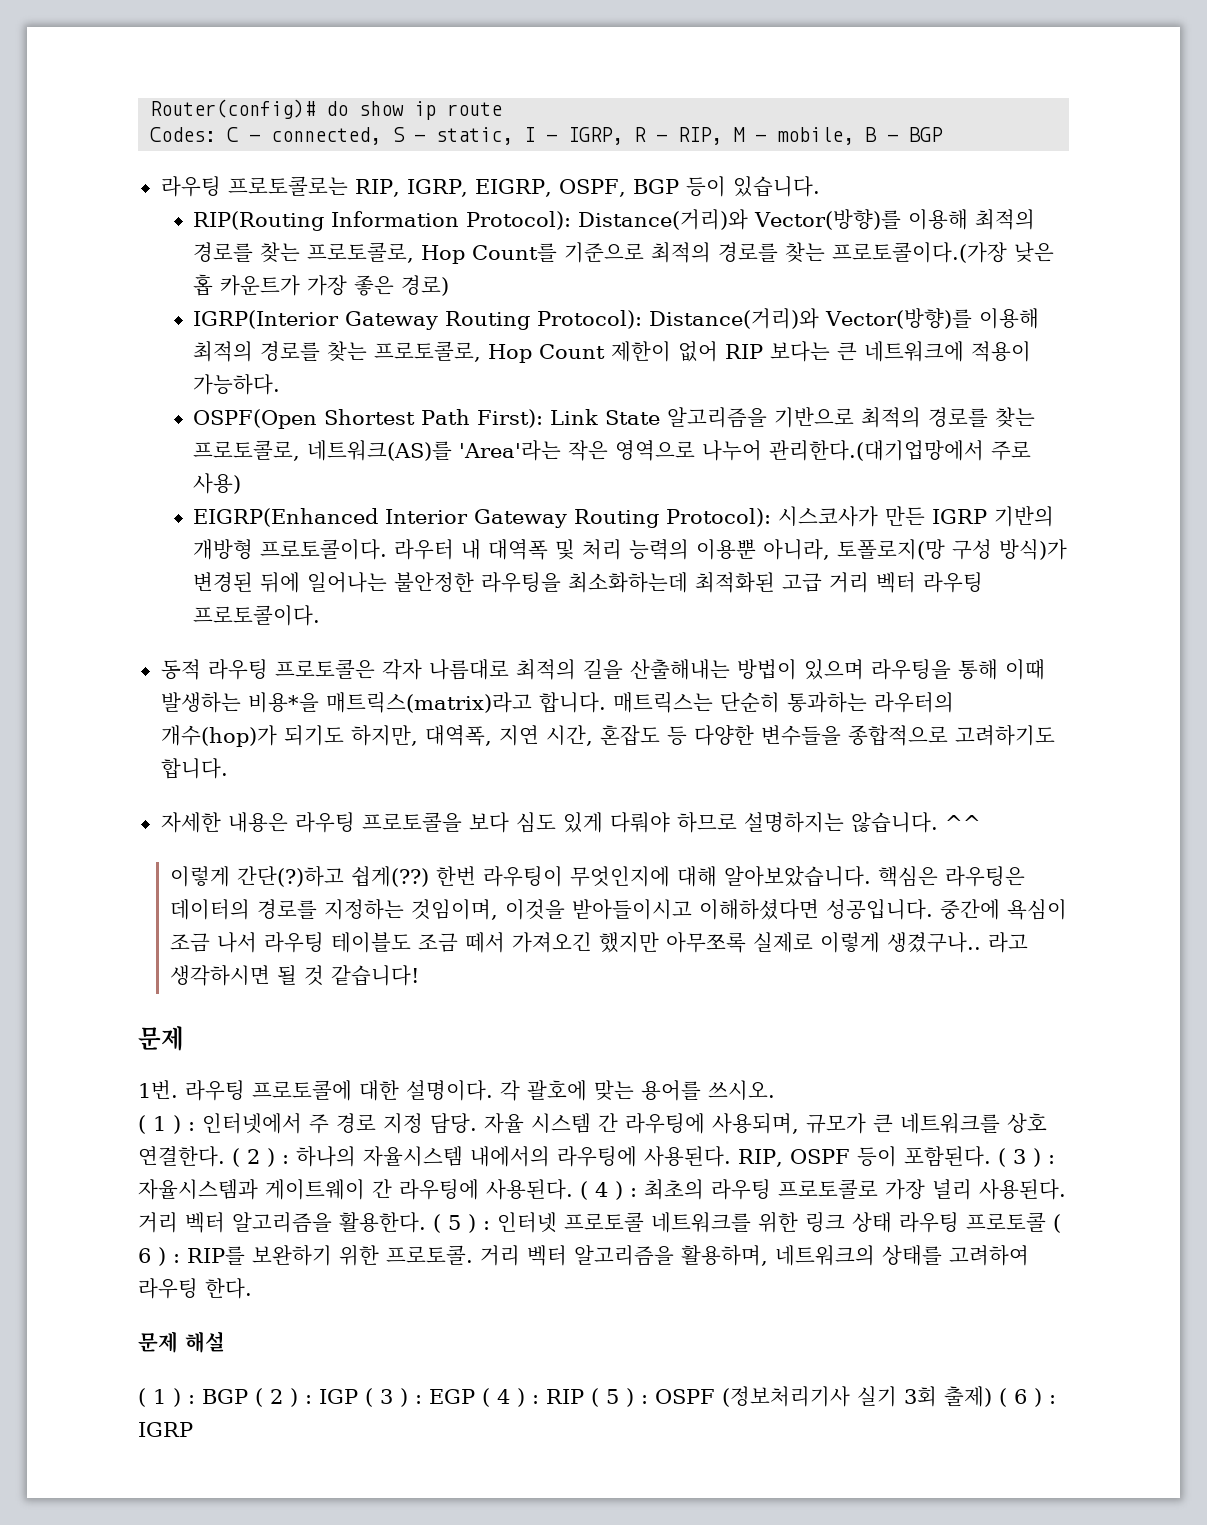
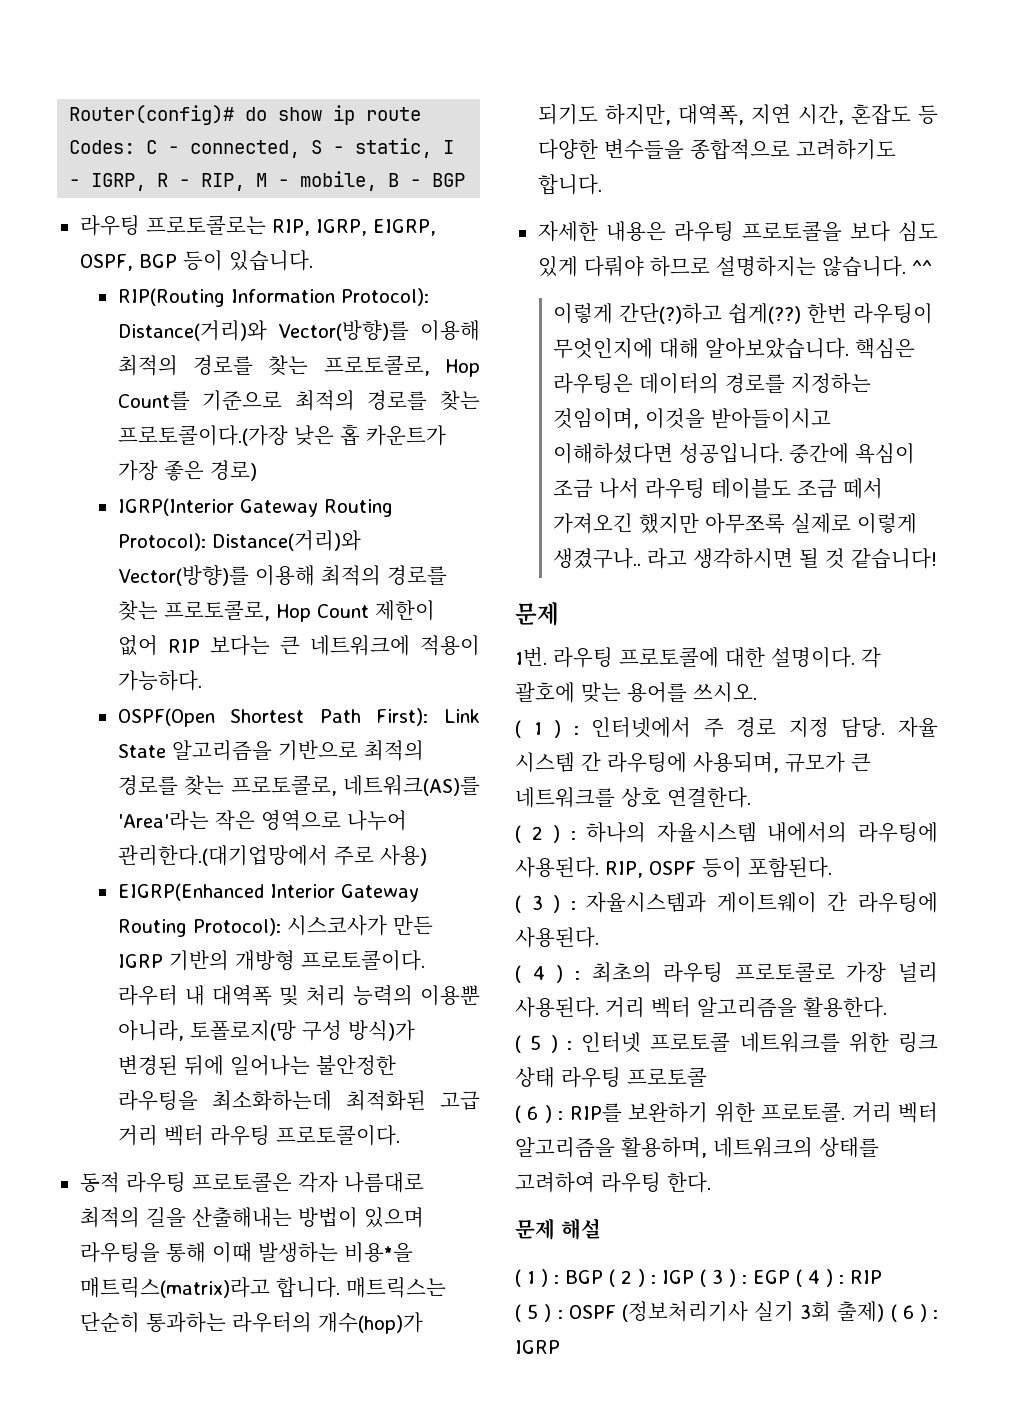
- 자율 시스템 간 라우팅에 사용되며, 규모가 큰 네트워크를 상호 연결한다. ( 2 ) : 하나의 자율시스템 내에서의 라우팅에 사용된다.
+ 자율 시스템 간 라우팅에 사용되며, 규모가 큰 네트워크를 상호 연결한다.
+ ( 2 ) : 하나의 자율시스템 내에서의 라우팅에 사용된다.
- RIP, OSPF 등이 포함된다. ( 3 ) : 자율시스템과 게이트웨이 간 라우팅에 사용된다. ( 4 ) : 최초의 라우팅 프로토콜로 가장 널리 사용된다.
+ RIP, OSPF 등이 포함된다.
+ ( 3 ) : 자율시스템과 게이트웨이 간 라우팅에 사용된다.
+ ( 4 ) : 최초의 라우팅 프로토콜로 가장 널리 사용된다.
- 거리 벡터 알고리즘을 활용한다. ( 5 ) : 인터넷 프로토콜 네트워크를 위한 링크 상태 라우팅 프로토콜 ( 6 ) : RIP를 보완하기 위한 프로토콜.
+ 거리 벡터 알고리즘을 활용한다.
+ ( 5 ) : 인터넷 프로토콜 네트워크를 위한 링크 상태 라우팅 프로토콜
+ ( 6 ) : RIP를 보완하기 위한 프로토콜.
- ( 1 ) : BGP ( 2 ) : IGP ( 3 ) : EGP ( 4 ) : RIP ( 5 ) : OSPF (정보처리기사 실기 3회 출제) ( 6 ) : IGRP
+ ( 1 ) : BGP ( 2 ) : IGP ( 3 ) : EGP ( 4 ) : RIP
+ ( 5 ) : OSPF (정보처리기사 실기 3회 출제) ( 6 ) : IGRP

